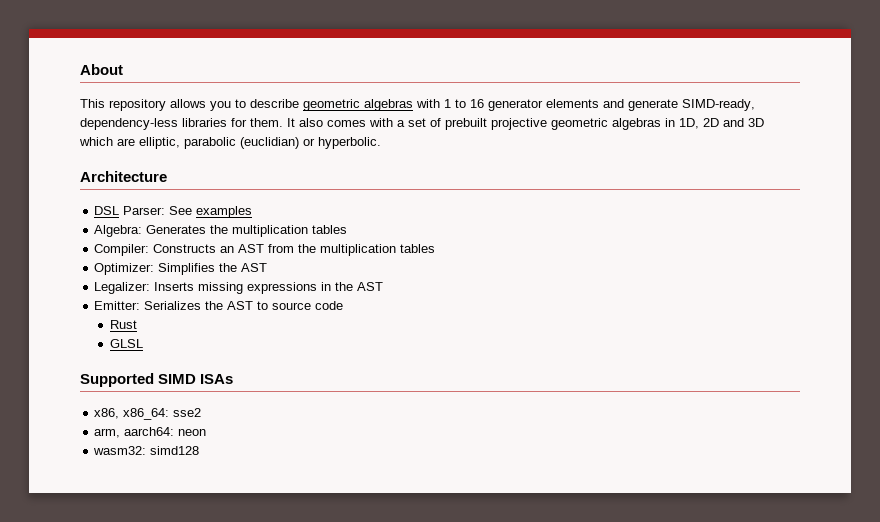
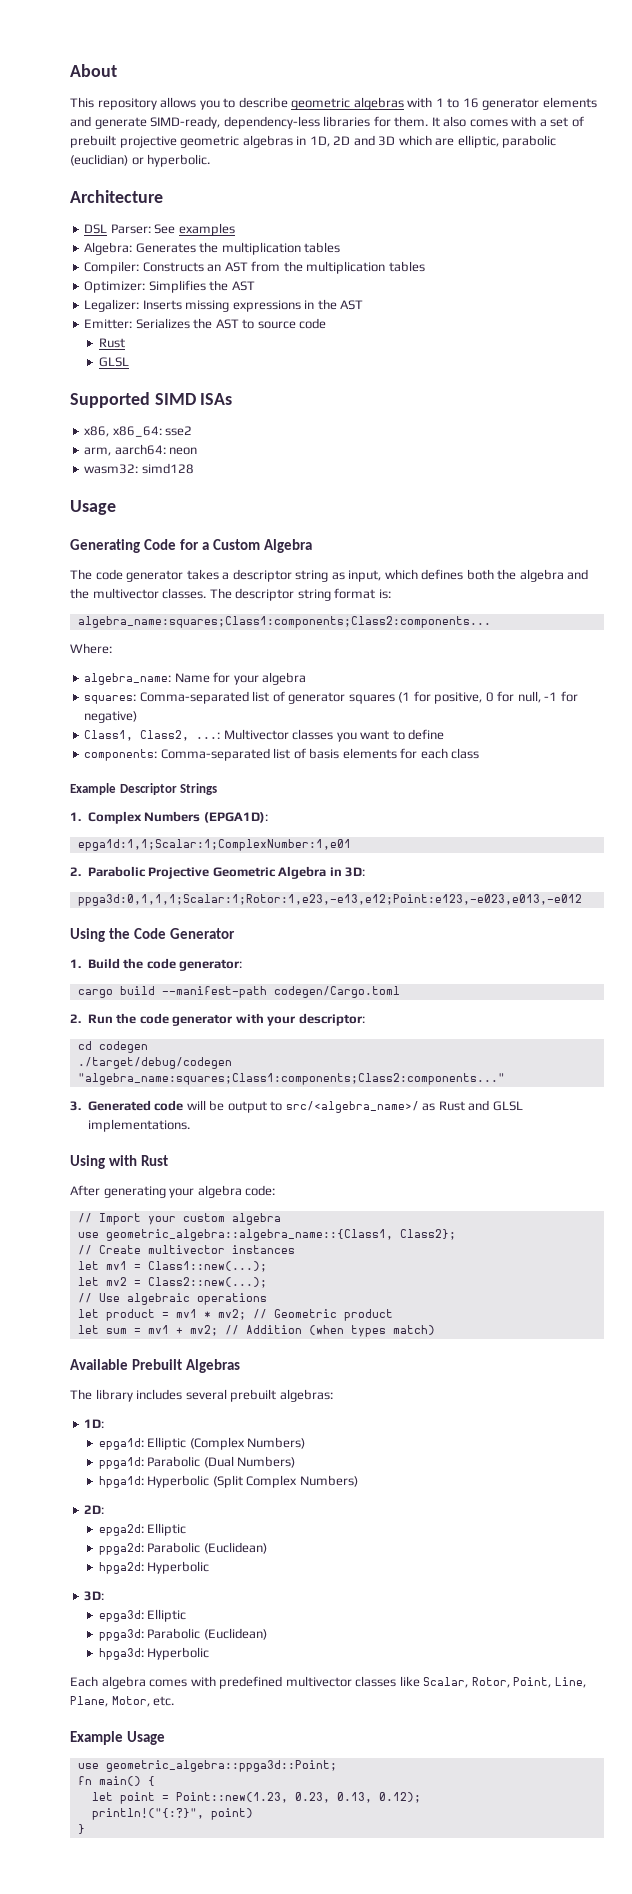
  wasm32: simd128
+ Usage
+ Generating Code for a Custom Algebra
+ The code generator takes a descriptor string as input, which defines both the algebra and the multivector classes. The descriptor string format is:
+ algebra_name:squares;Class1:components;Class2:components...
+ Where:
+ algebra_name: Name for your algebra
+ squares: Comma-separated list of generator squares (1 for positive, 0 for null, -1 for negative)
+ Class1, Class2, ...: Multivector classes you want to define
+ components: Comma-separated list of basis elements for each class
+ Example Descriptor Strings
+ 1. Complex Numbers (EPGA1D):
+ epga1d:1,1;Scalar:1;ComplexNumber:1,e01
+ 2. Parabolic Projective Geometric Algebra in 3D:
+ ppga3d:0,1,1,1;Scalar:1;Rotor:1,e23,-e13,e12;Point:e123,-e023,e013,-e012
+ Using the Code Generator
+ 1. Build the code generator:
+ cargo build --manifest-path codegen/Cargo.toml
+ 2. Run the code generator with your descriptor:
+ cd codegen
+ ./target/debug/codegen "algebra_name:squares;Class1:components;Class2:components..."
+ 3. Generated code will be output to src/<algebra_name>/ as Rust and GLSL implementations.
+ Using with Rust
+ After generating your algebra code:
+ // Import your custom algebra
+ use geometric_algebra::algebra_name::{Class1, Class2};
+ // Create multivector instances
+ let mv1 = Class1::new(...);
+ let mv2 = Class2::new(...);
+ // Use algebraic operations
+ let product = mv1 * mv2; // Geometric product
+ let sum = mv1 + mv2; // Addition (when types match)
+ Available Prebuilt Algebras
+ The library includes several prebuilt algebras:
+ 1D:
+ epga1d: Elliptic (Complex Numbers)
+ ppga1d: Parabolic (Dual Numbers)
+ hpga1d: Hyperbolic (Split Complex Numbers)
+ 2D:
+ epga2d: Elliptic
+ ppga2d: Parabolic (Euclidean)
+ hpga2d: Hyperbolic
+ 3D:
+ epga3d: Elliptic
+ ppga3d: Parabolic (Euclidean)
+ hpga3d: Hyperbolic
+ Each algebra comes with predefined multivector classes like Scalar, Rotor, Point, Line, Plane, Motor, etc.
+ Example Usage
+ use geometric_algebra::ppga3d::Point;
+ fn main() {
+ let point = Point::new(1.23, 0.23, 0.13, 0.12);
+ println!("{:?}", point)
+ }

